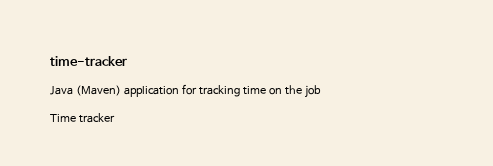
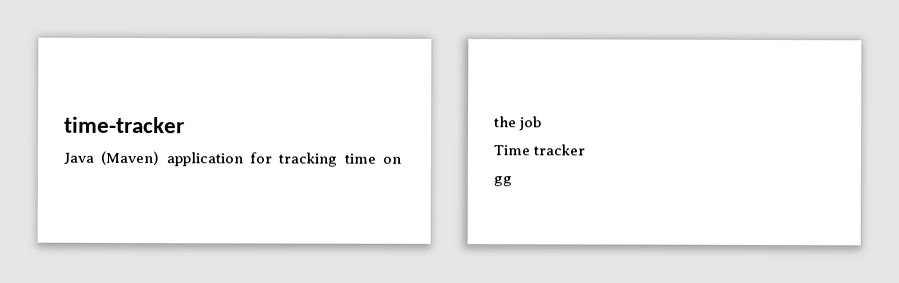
+ gg

